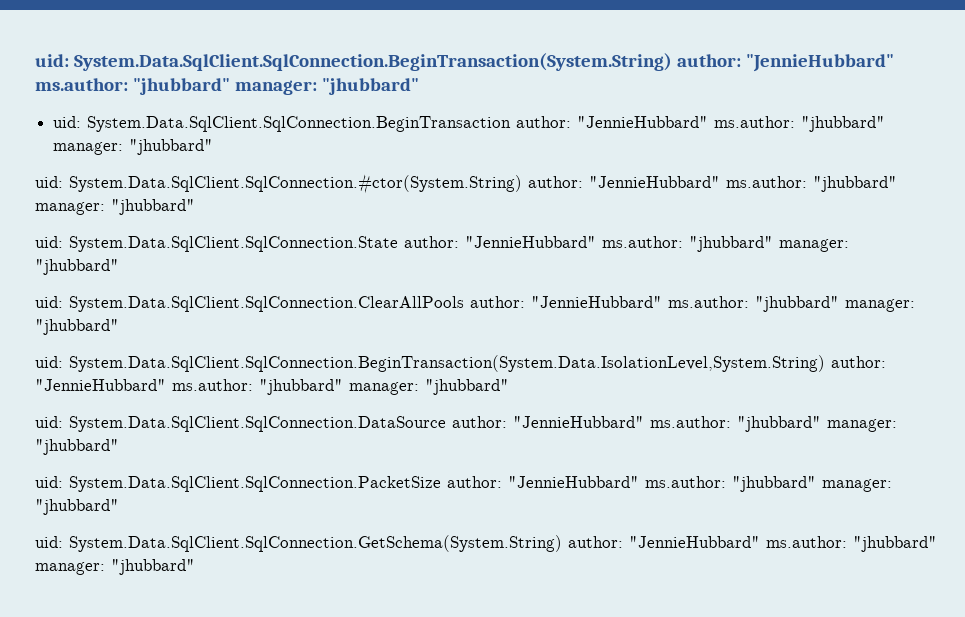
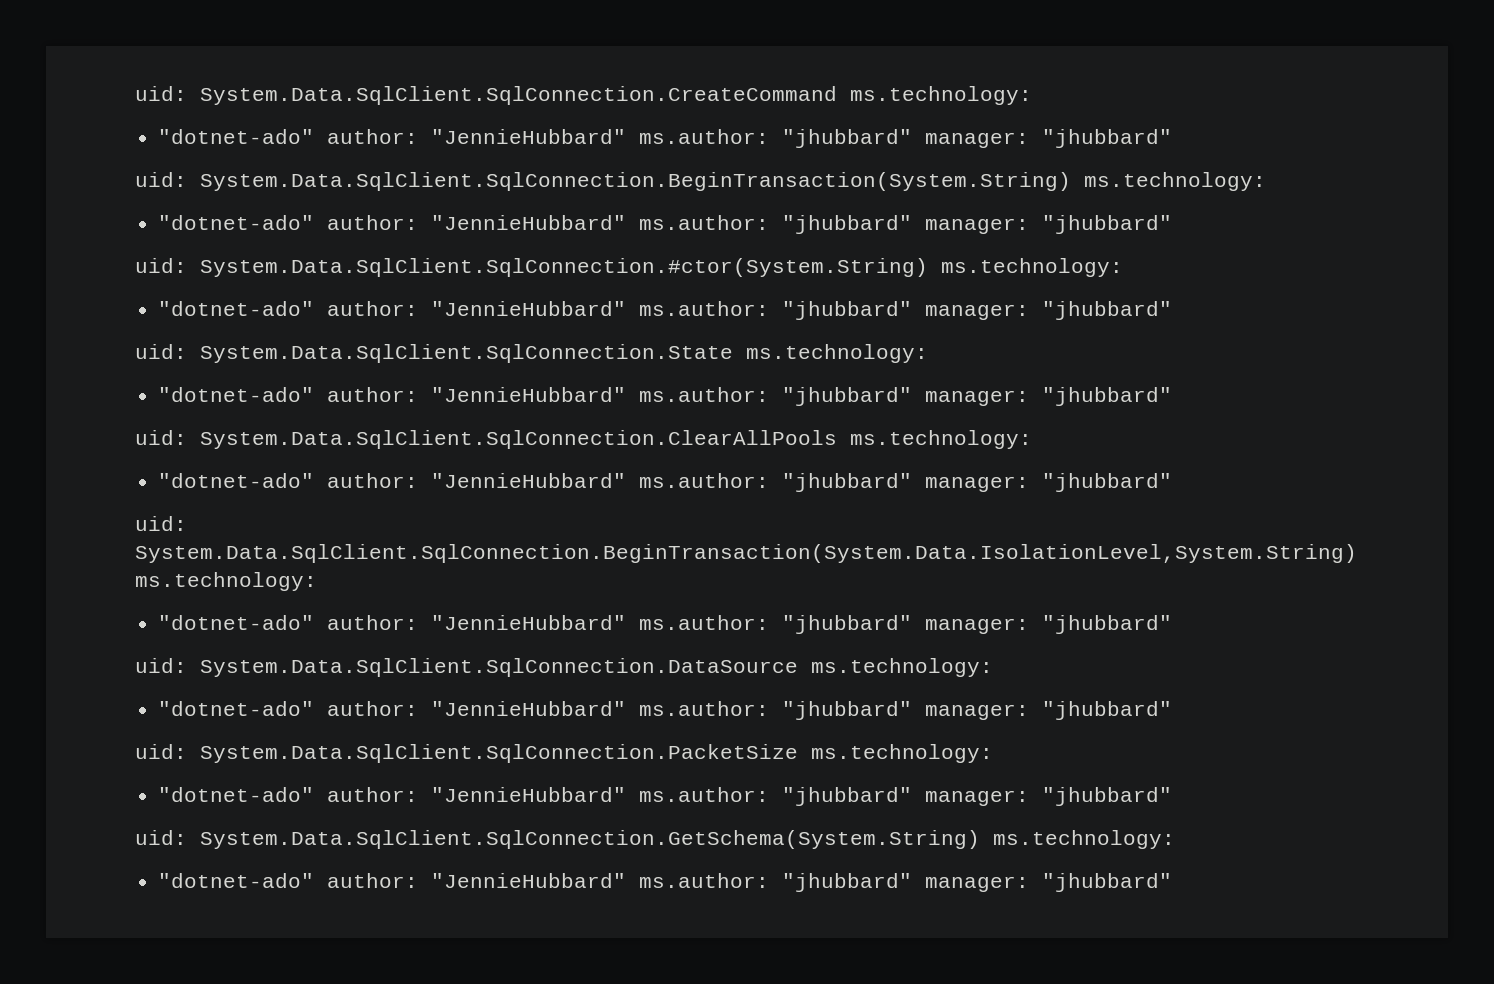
- uid: System.Data.SqlClient.SqlConnection.BeginTransaction(System.String) author: "JennieHubbard" ms.author: "jhubbard" manager: "jhubbard"
- uid: System.Data.SqlClient.SqlConnection.BeginTransaction author: "JennieHubbard" ms.author: "jhubbard" manager: "jhubbard"
+ uid: System.Data.SqlClient.SqlConnection.CreateCommand ms.technology:
+ "dotnet-ado" author: "JennieHubbard" ms.author: "jhubbard" manager: "jhubbard"
+ uid: System.Data.SqlClient.SqlConnection.BeginTransaction(System.String) ms.technology:
+ "dotnet-ado" author: "JennieHubbard" ms.author: "jhubbard" manager: "jhubbard"
- uid: System.Data.SqlClient.SqlConnection.#ctor(System.String) author: "JennieHubbard" ms.author: "jhubbard" manager: "jhubbard"
+ uid: System.Data.SqlClient.SqlConnection.#ctor(System.String) ms.technology:
+ "dotnet-ado" author: "JennieHubbard" ms.author: "jhubbard" manager: "jhubbard"
- uid: System.Data.SqlClient.SqlConnection.State author: "JennieHubbard" ms.author: "jhubbard" manager: "jhubbard"
+ uid: System.Data.SqlClient.SqlConnection.State ms.technology:
+ "dotnet-ado" author: "JennieHubbard" ms.author: "jhubbard" manager: "jhubbard"
- uid: System.Data.SqlClient.SqlConnection.ClearAllPools author: "JennieHubbard" ms.author: "jhubbard" manager: "jhubbard"
+ uid: System.Data.SqlClient.SqlConnection.ClearAllPools ms.technology:
+ "dotnet-ado" author: "JennieHubbard" ms.author: "jhubbard" manager: "jhubbard"
- uid: System.Data.SqlClient.SqlConnection.BeginTransaction(System.Data.IsolationLevel,System.String) author: "JennieHubbard" ms.author: "jhubbard" manager: "jhubbard"
+ uid: System.Data.SqlClient.SqlConnection.BeginTransaction(System.Data.IsolationLevel,System.String) ms.technology:
+ "dotnet-ado" author: "JennieHubbard" ms.author: "jhubbard" manager: "jhubbard"
- uid: System.Data.SqlClient.SqlConnection.DataSource author: "JennieHubbard" ms.author: "jhubbard" manager: "jhubbard"
+ uid: System.Data.SqlClient.SqlConnection.DataSource ms.technology:
+ "dotnet-ado" author: "JennieHubbard" ms.author: "jhubbard" manager: "jhubbard"
- uid: System.Data.SqlClient.SqlConnection.PacketSize author: "JennieHubbard" ms.author: "jhubbard" manager: "jhubbard"
+ uid: System.Data.SqlClient.SqlConnection.PacketSize ms.technology:
+ "dotnet-ado" author: "JennieHubbard" ms.author: "jhubbard" manager: "jhubbard"
- uid: System.Data.SqlClient.SqlConnection.GetSchema(System.String) author: "JennieHubbard" ms.author: "jhubbard" manager: "jhubbard"
+ uid: System.Data.SqlClient.SqlConnection.GetSchema(System.String) ms.technology:
+ "dotnet-ado" author: "JennieHubbard" ms.author: "jhubbard" manager: "jhubbard"

